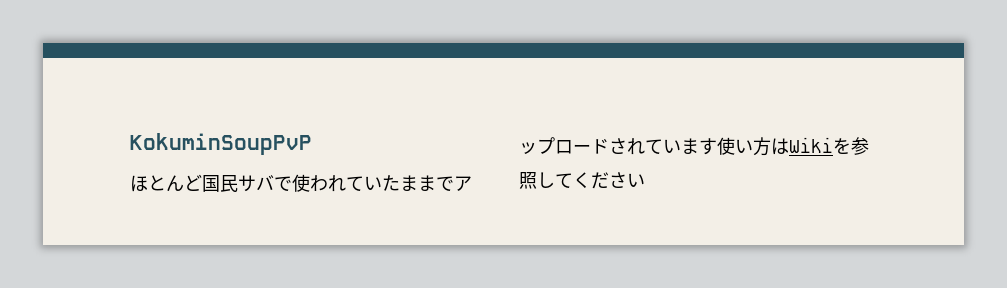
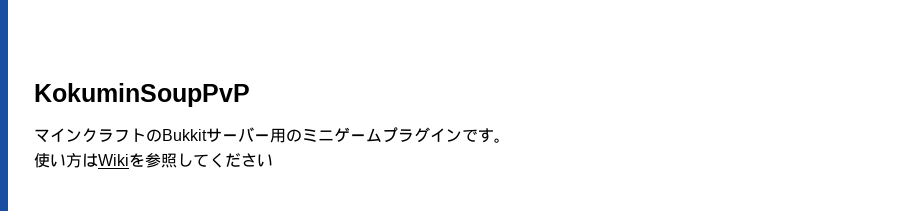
- ほとんど国民サバで使われていたままでアップロードされています使い方はWikiを参照してください
+ マインクラフトのBukkitサーバー用のミニゲームプラグインです。
+ 使い方はWikiを参照してください

